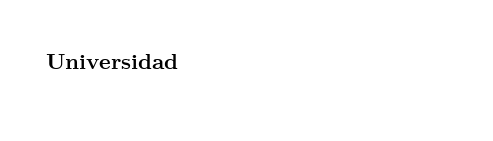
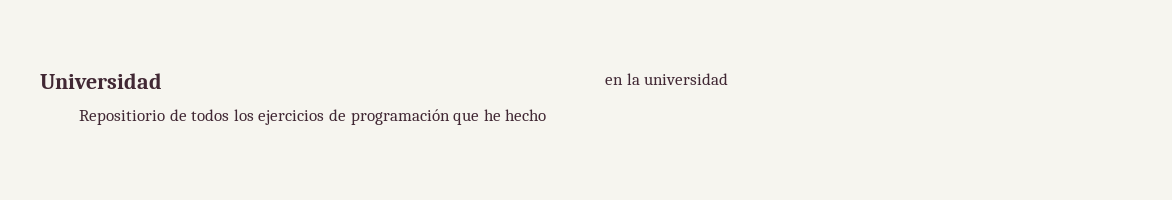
+ Repositiorio de todos los ejercicios de programación que he hecho en la universidad

